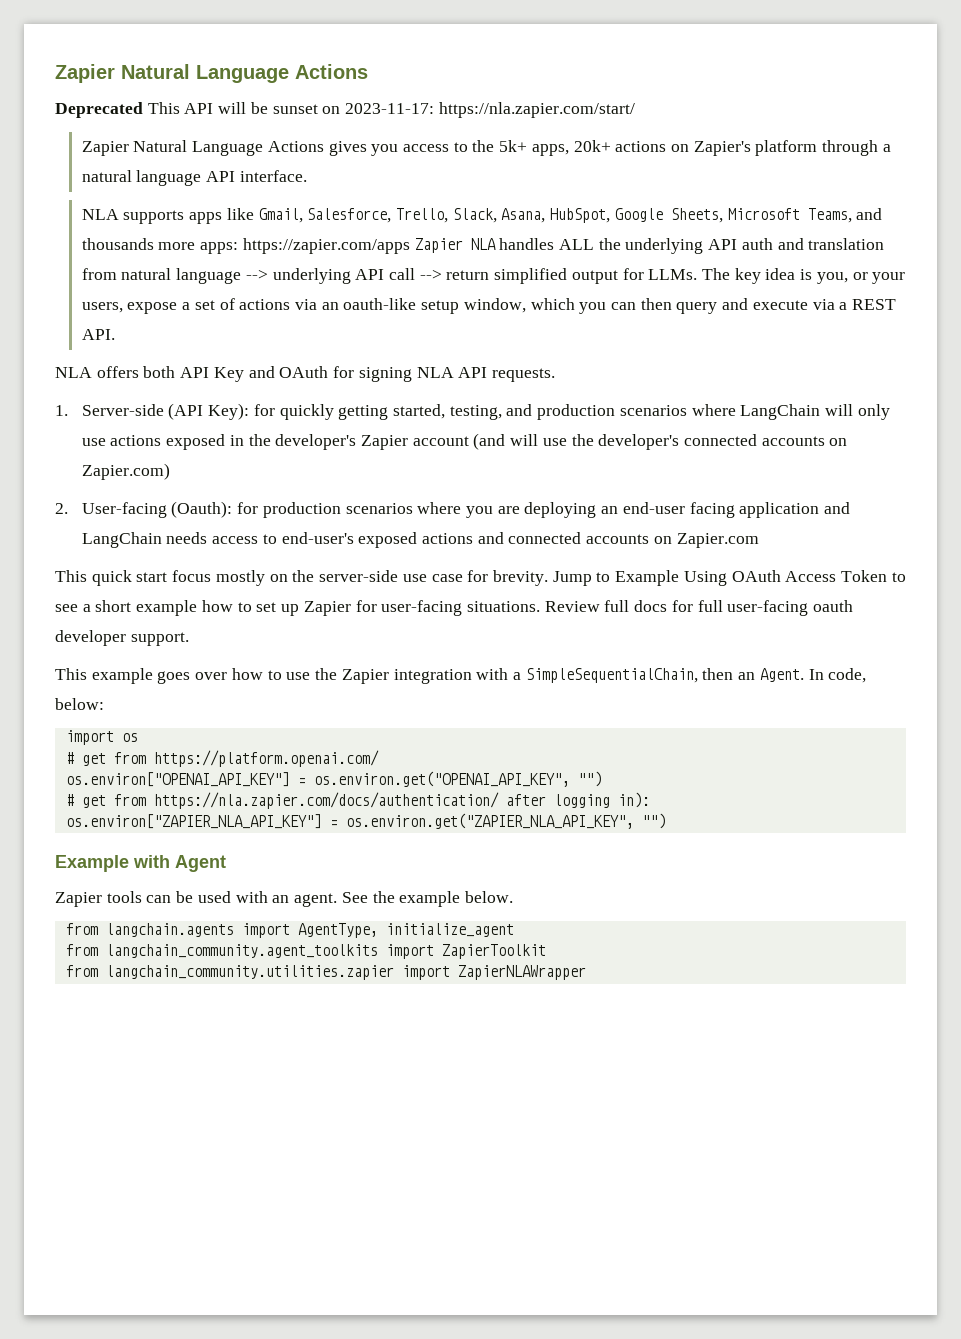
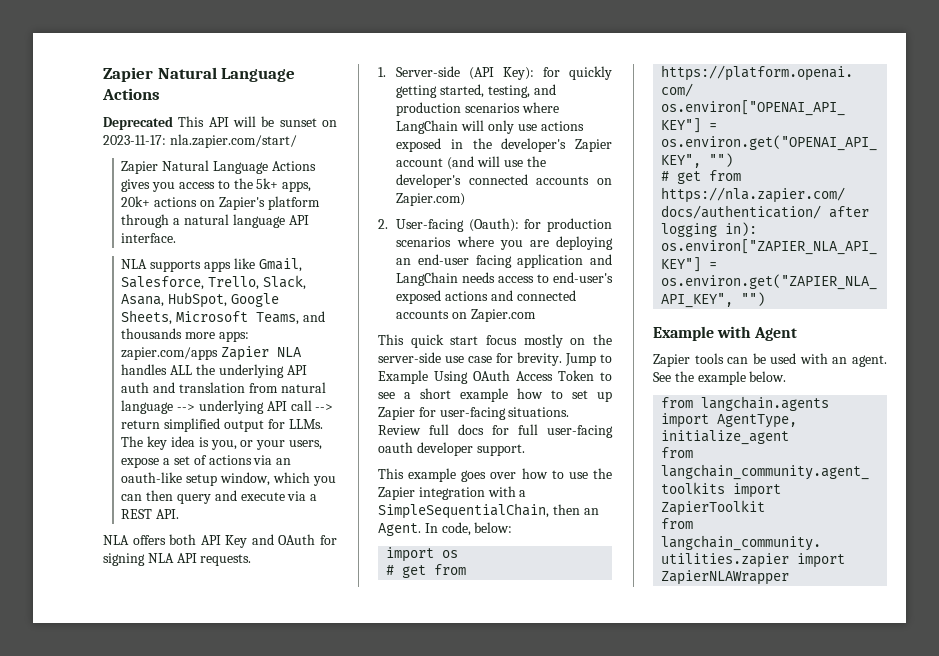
- Deprecated This API will be sunset on 2023-11-17: https://nla.zapier.com/start/
+ Deprecated This API will be sunset on 2023-11-17: nla.zapier.com/start/
- NLA supports apps like Gmail, Salesforce, Trello, Slack, Asana, HubSpot, Google Sheets, Microsoft Teams, and thousands more apps: https://zapier.com/apps Zapier NLA handles ALL the underlying API auth and translation from natural language --> underlying API call --> return simplified output for LLMs.
+ NLA supports apps like Gmail, Salesforce, Trello, Slack, Asana, HubSpot, Google Sheets, Microsoft Teams, and thousands more apps: zapier.com/apps Zapier NLA handles ALL the underlying API auth and translation from natural language --> underlying API call --> return simplified output for LLMs.

